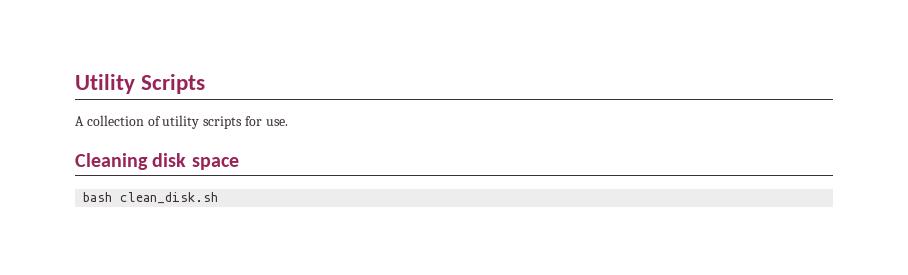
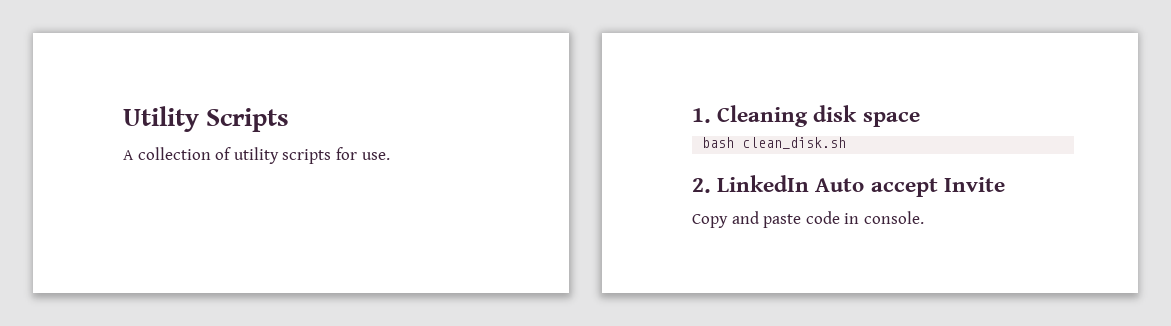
- Cleaning disk space
+ 1. Cleaning disk space
+ 2. LinkedIn Auto accept Invite
+ Copy and paste code in console.

